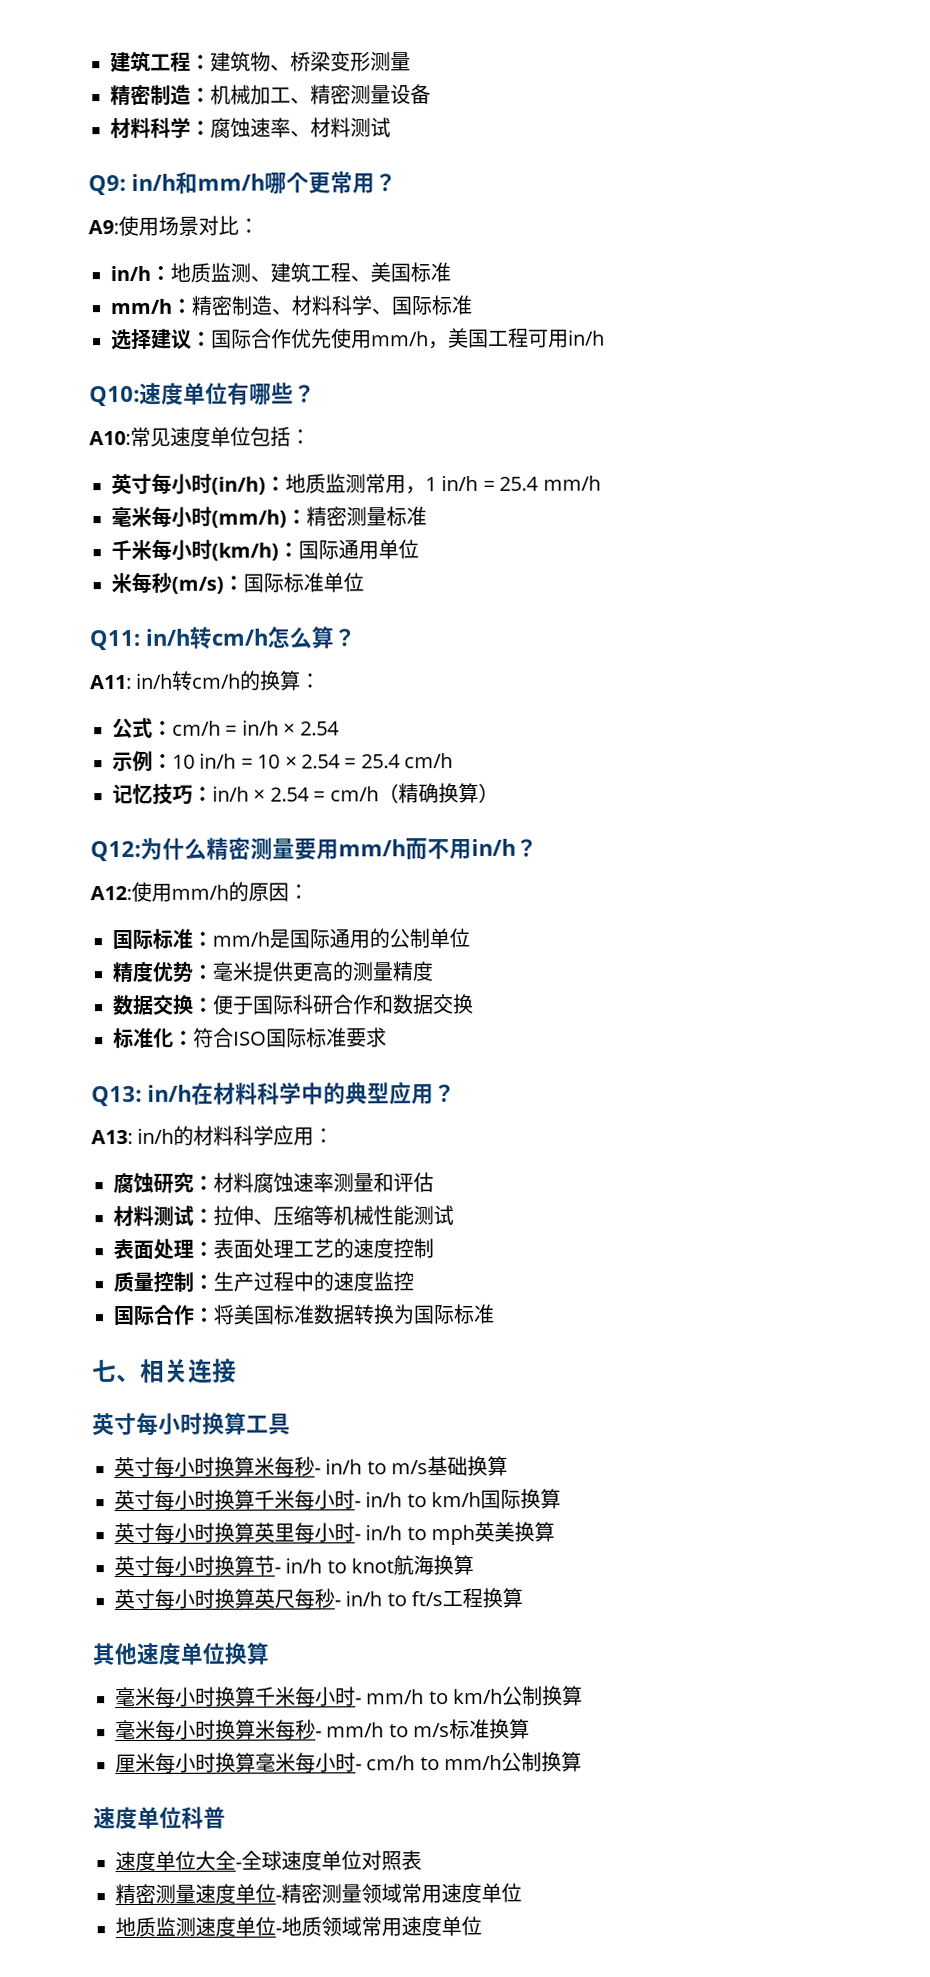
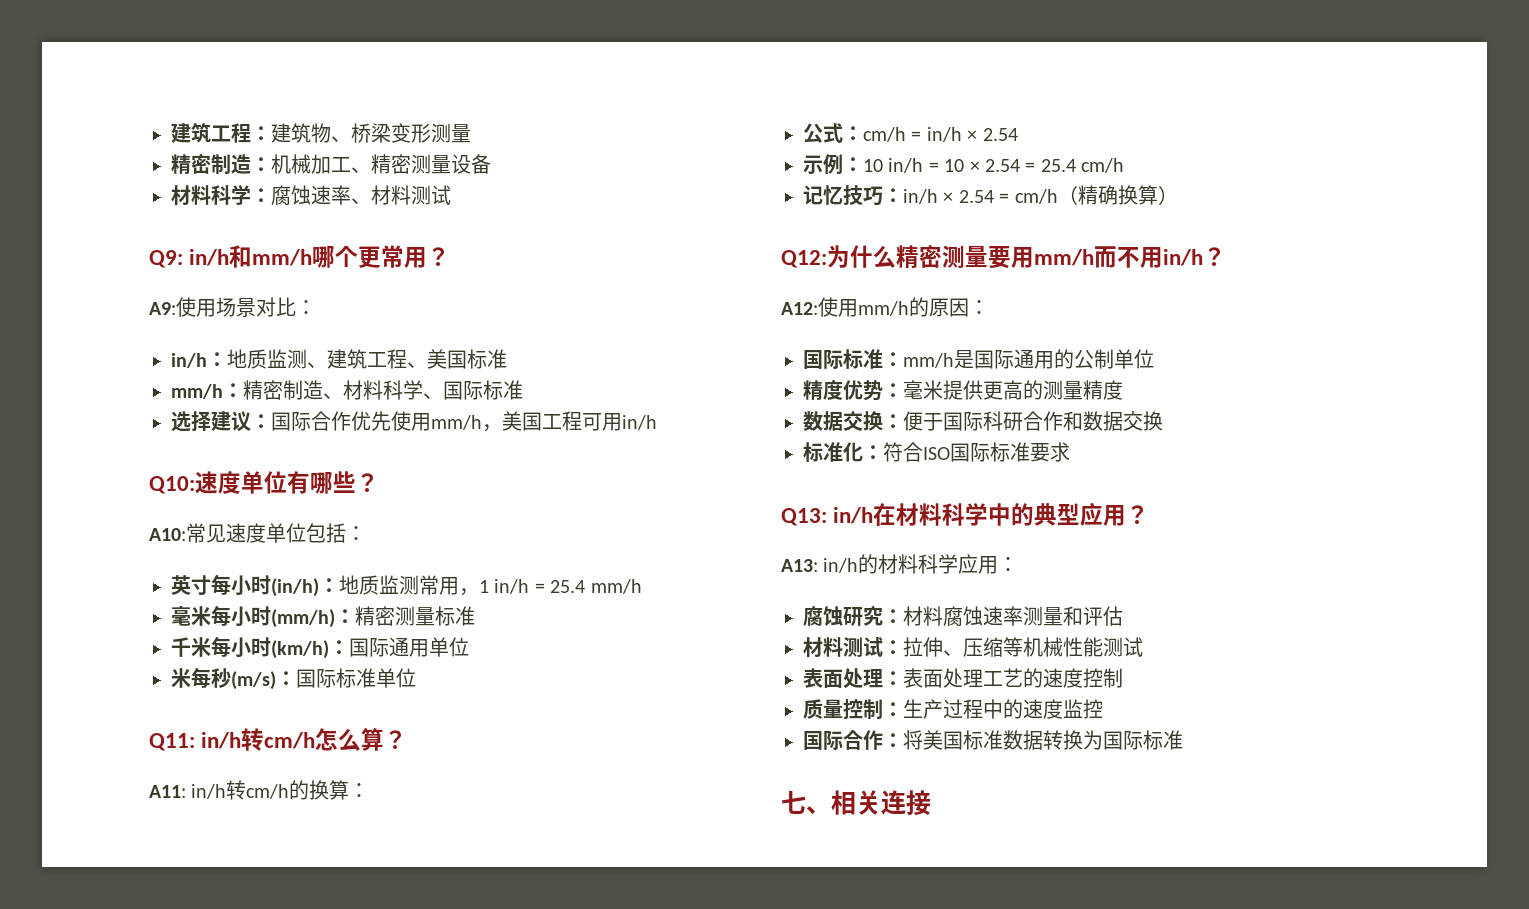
- 英寸每小时换算工具
- 英寸每小时换算米每秒- in/h to m/s基础换算
- 英寸每小时换算千米每小时- in/h to km/h国际换算
- 英寸每小时换算英里每小时- in/h to mph英美换算
- 英寸每小时换算节- in/h to knot航海换算
- 英寸每小时换算英尺每秒- in/h to ft/s工程换算
- 其他速度单位换算
- 毫米每小时换算千米每小时- mm/h to km/h公制换算
- 毫米每小时换算米每秒- mm/h to m/s标准换算
- 厘米每小时换算毫米每小时- cm/h to mm/h公制换算
- 速度单位科普
- 速度单位大全-全球速度单位对照表
- 精密测量速度单位-精密测量领域常用速度单位
- 地质监测速度单位-地质领域常用速度单位

